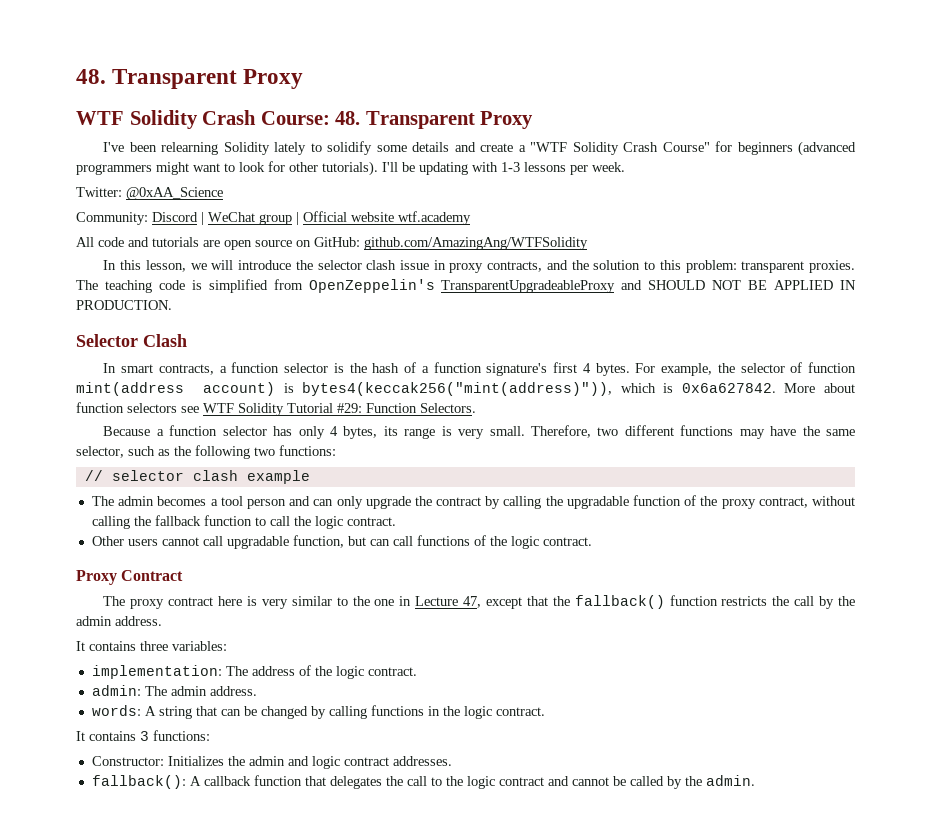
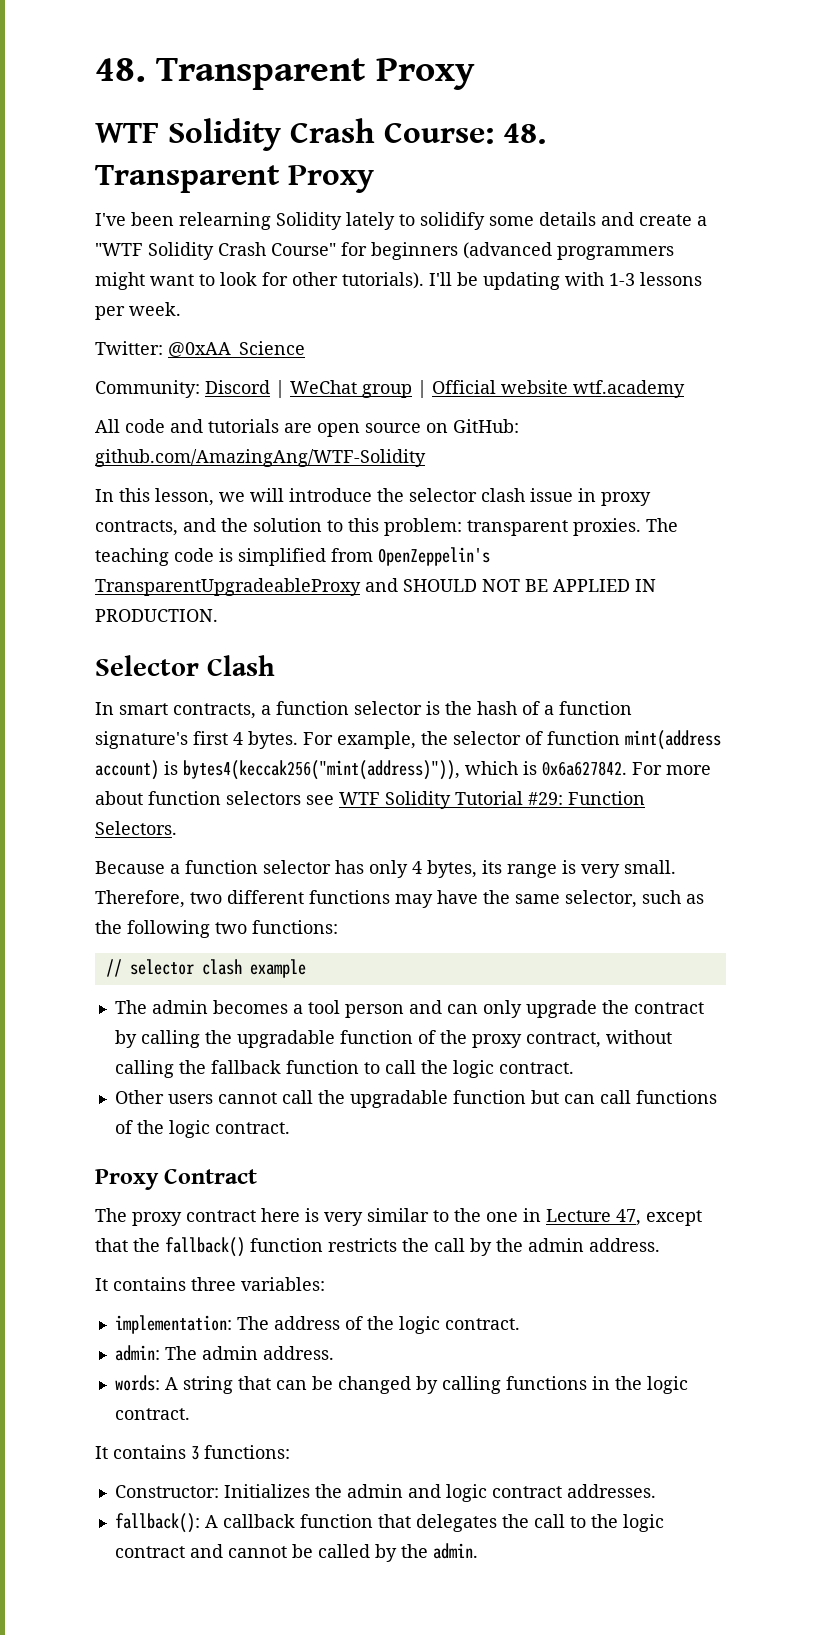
- All code and tutorials are open source on GitHub: github.com/AmazingAng/WTFSolidity
+ All code and tutorials are open source on GitHub: github.com/AmazingAng/WTF-Solidity
- More about function selectors see WTF Solidity Tutorial #29: Function Selectors.
+ For more about function selectors see WTF Solidity Tutorial #29: Function Selectors.
- Other users cannot call upgradable function, but can call functions of the logic contract.
+ Other users cannot call the upgradable function but can call functions of the logic contract.

